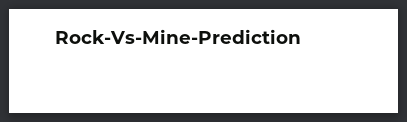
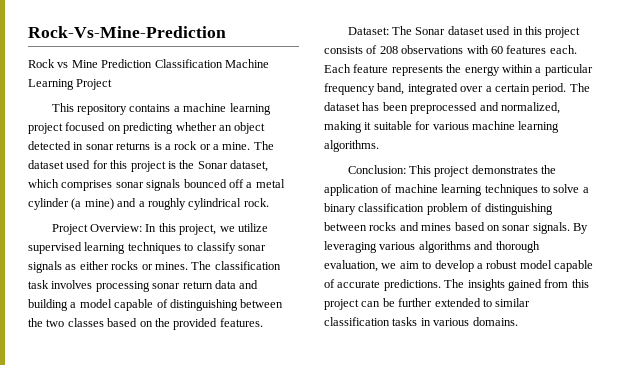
+ Rock vs Mine Prediction Classification Machine Learning Project
+ This repository contains a machine learning project focused on predicting whether an object detected in sonar returns is a rock or a mine. The dataset used for this project is the Sonar dataset, which comprises sonar signals bounced off a metal cylinder (a mine) and a roughly cylindrical rock.
+ Project Overview: In this project, we utilize supervised learning techniques to classify sonar signals as either rocks or mines. The classification task involves processing sonar return data and building a model capable of distinguishing between the two classes based on the provided features.
+ Dataset: The Sonar dataset used in this project consists of 208 observations with 60 features each. Each feature represents the energy within a particular frequency band, integrated over a certain period. The dataset has been preprocessed and normalized, making it suitable for various machine learning algorithms.
+ Conclusion: This project demonstrates the application of machine learning techniques to solve a binary classification problem of distinguishing between rocks and mines based on sonar signals. By leveraging various algorithms and thorough evaluation, we aim to develop a robust model capable of accurate predictions. The insights gained from this project can be further extended to similar classification tasks in various domains.

